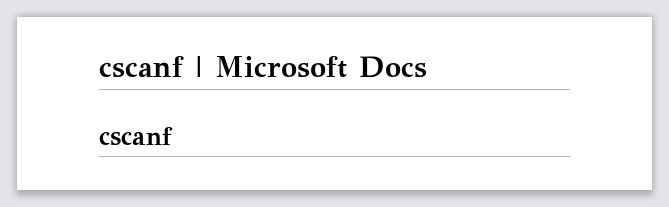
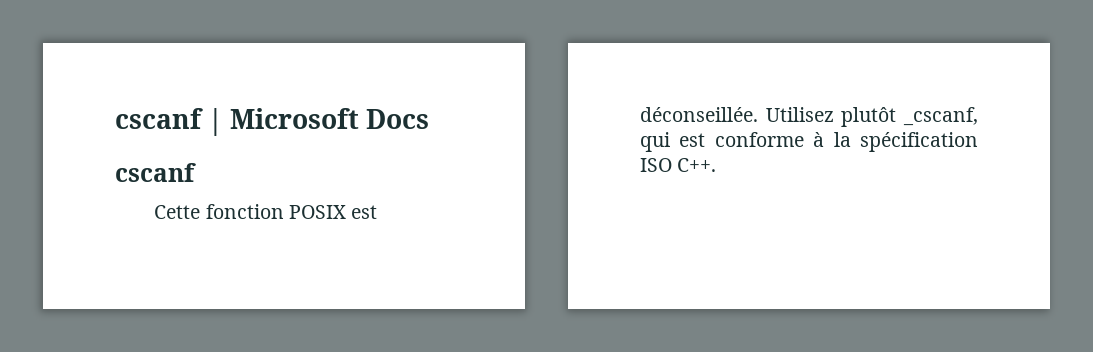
+ Cette fonction POSIX est déconseillée. Utilisez plutôt _cscanf, qui est conforme à la spécification ISO C++.

